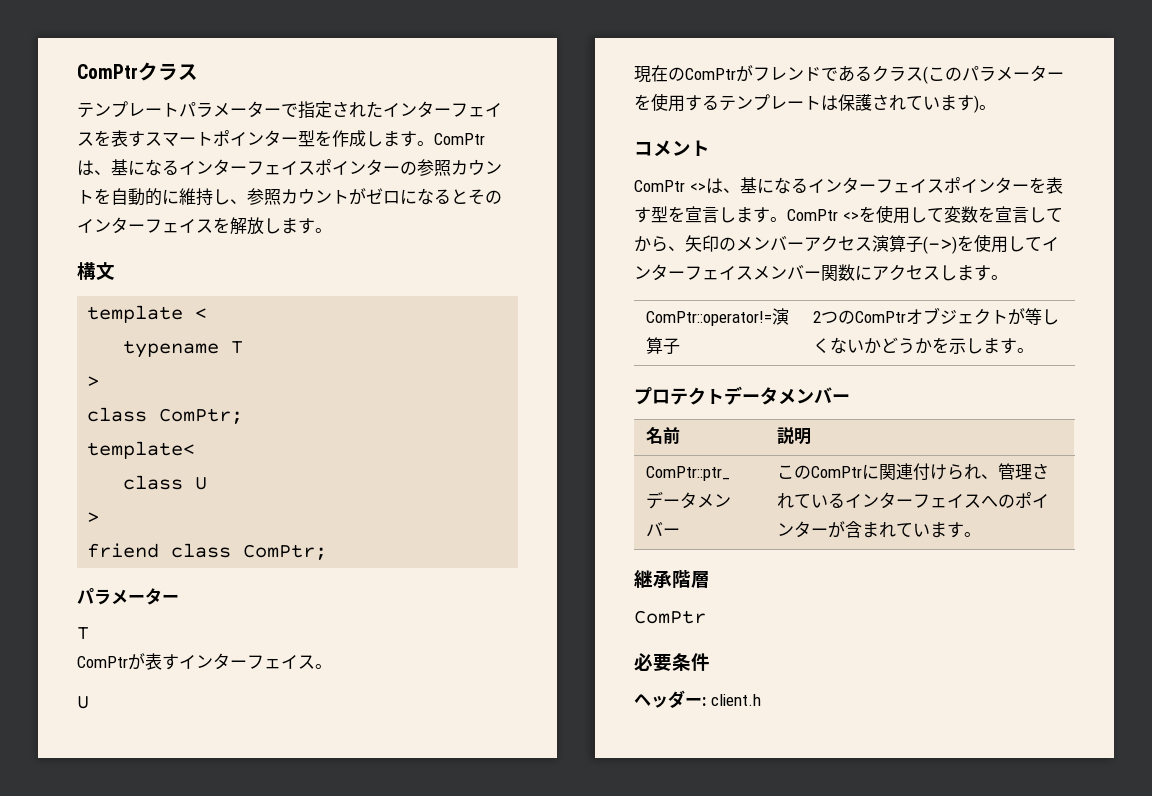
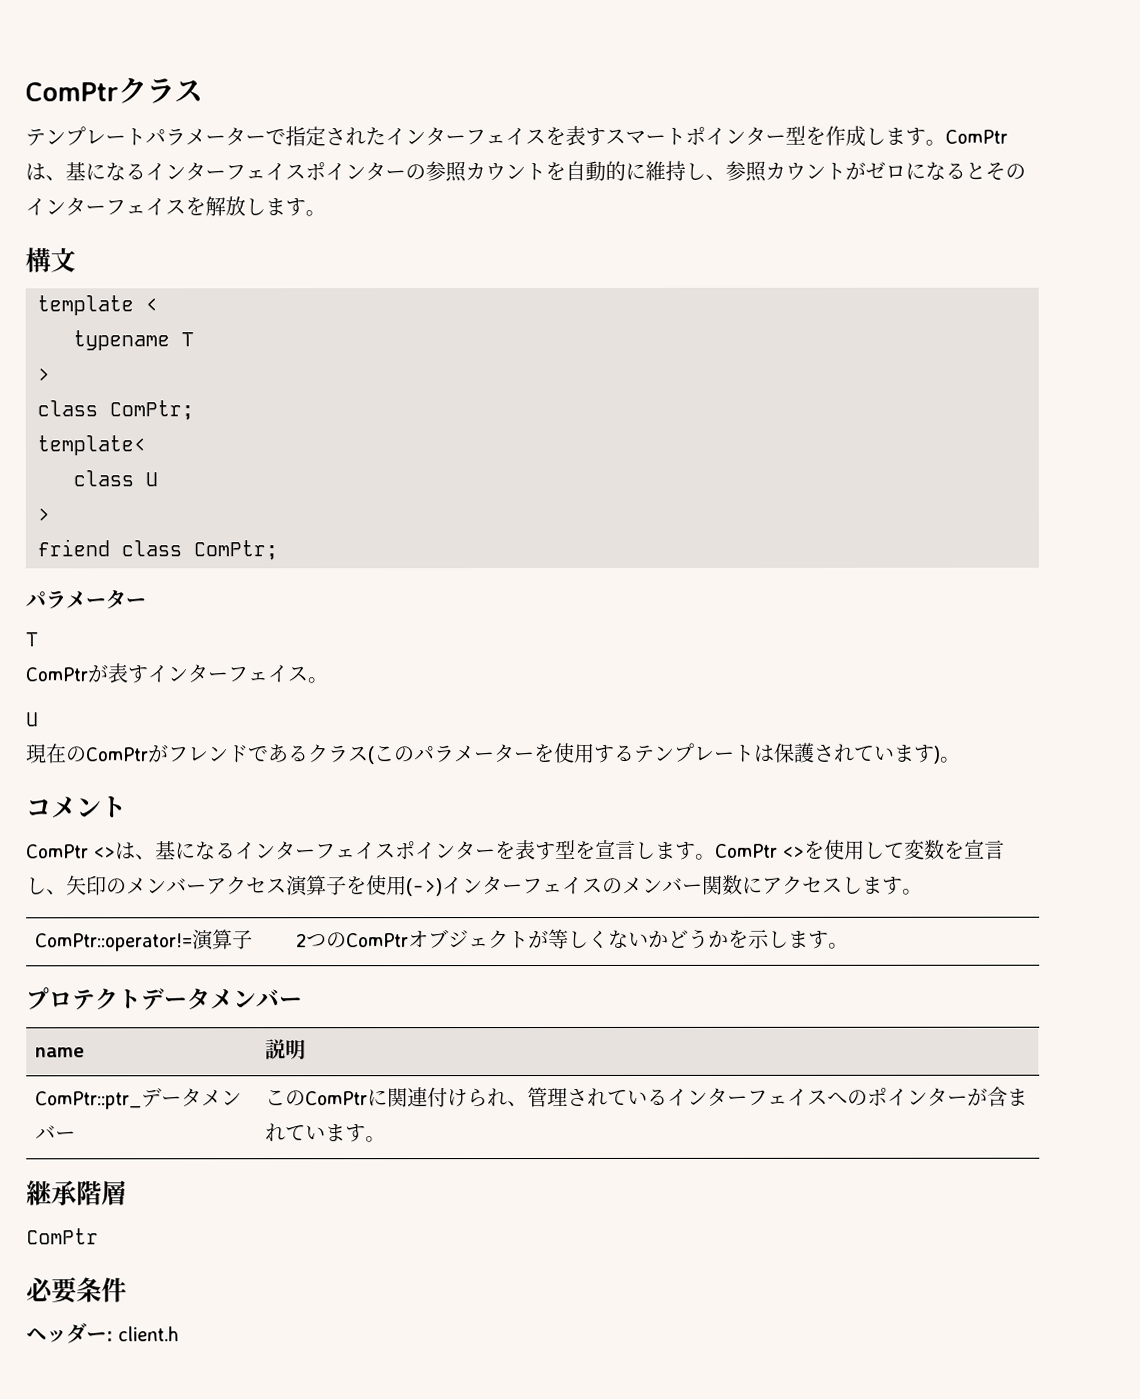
- ComPtr <>を使用して変数を宣言してから、矢印のメンバーアクセス演算子(->)を使用してインターフェイスメンバー関数にアクセスします。
+ ComPtr <>を使用して変数を宣言し、矢印のメンバーアクセス演算子を使用(->)インターフェイスのメンバー関数にアクセスします。
- 名前 | 説明
+ name | 説明

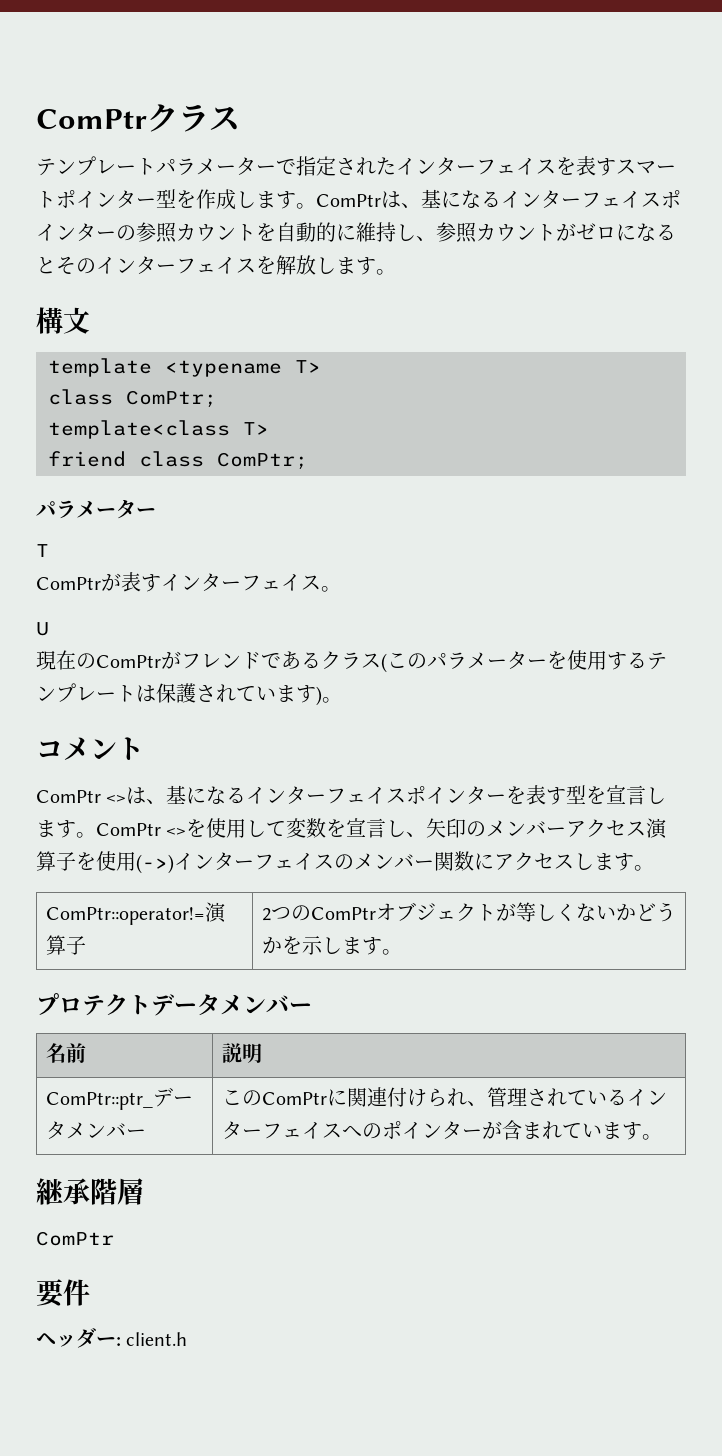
- template <
- typename T
- >
+ template <typename T>
  class ComPtr;
- template<
- class U
- >
+ template<class T>
- name | 説明
+ 名前 | 説明
- 必要条件
+ 要件

